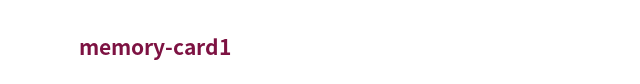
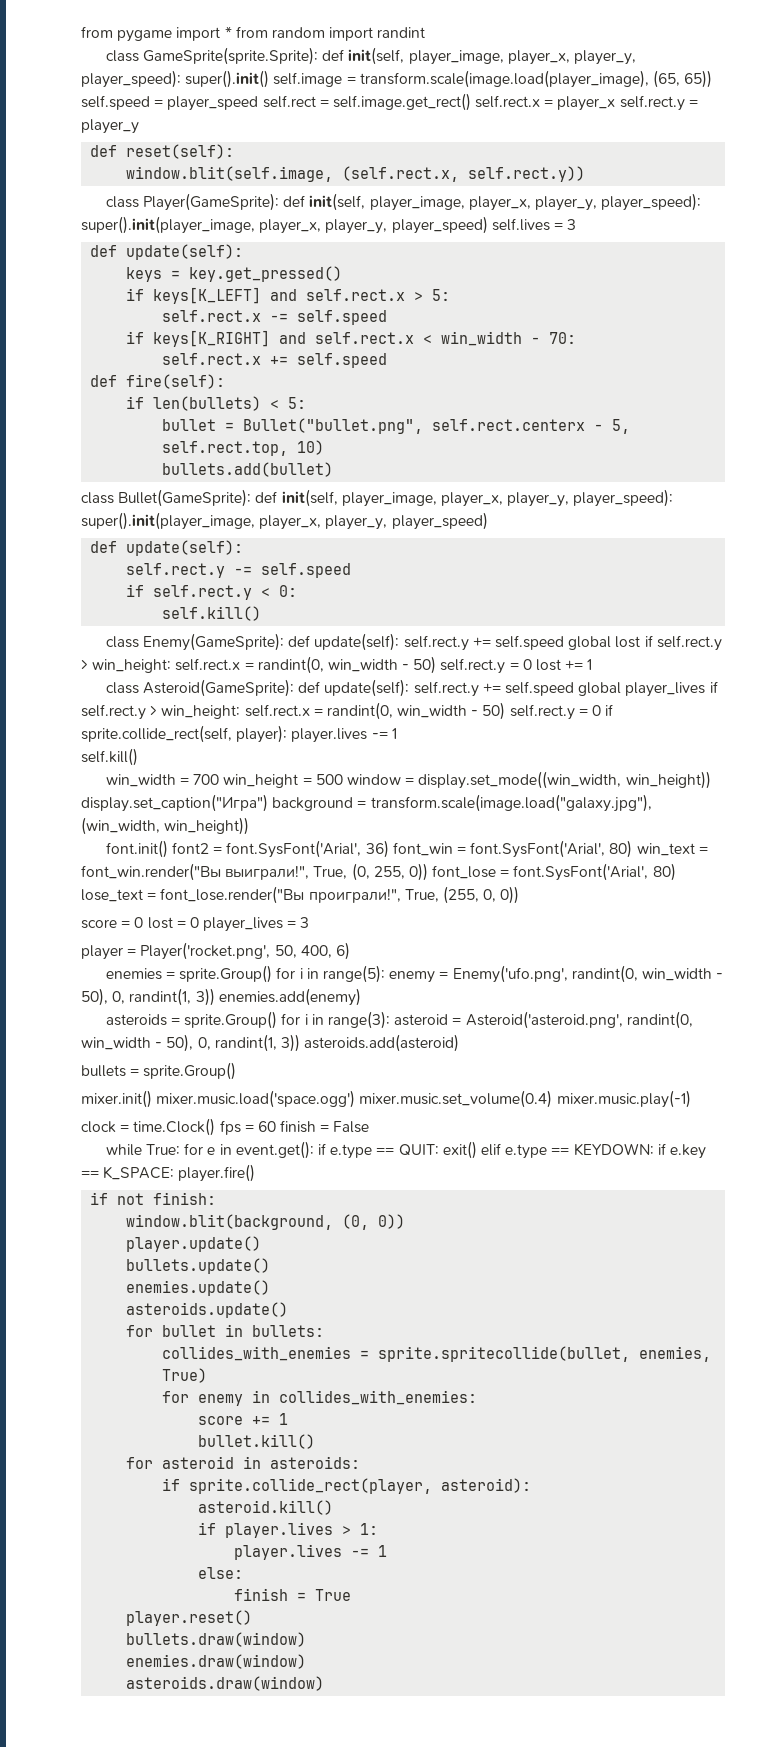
- memory-card1
+ from pygame import * from random import randint
+ class GameSprite(sprite.Sprite): def init(self, player_image, player_x, player_y, player_speed): super().init() self.image = transform.scale(image.load(player_image), (65, 65)) self.speed = player_speed self.rect = self.image.get_rect() self.rect.x = player_x self.rect.y = player_y
+ def reset(self):
+ window.blit(self.image, (self.rect.x, self.rect.y))
+ class Player(GameSprite): def init(self, player_image, player_x, player_y, player_speed): super().init(player_image, player_x, player_y, player_speed) self.lives = 3
+ def update(self):
+ keys = key.get_pressed()
+ if keys[K_LEFT] and self.rect.x > 5:
+ self.rect.x -= self.speed
+ if keys[K_RIGHT] and self.rect.x < win_width - 70:
+ self.rect.x += self.speed
+ def fire(self):
+ if len(bullets) < 5:
+ bullet = Bullet("bullet.png", self.rect.centerx - 5, self.rect.top, 10)
+ bullets.add(bullet)
+ class Bullet(GameSprite): def init(self, player_image, player_x, player_y, player_speed): super().init(player_image, player_x, player_y, player_speed)
+ def update(self):
+ self.rect.y -= self.speed
+ if self.rect.y < 0:
+ self.kill()
+ class Enemy(GameSprite): def update(self): self.rect.y += self.speed global lost if self.rect.y > win_height: self.rect.x = randint(0, win_width - 50) self.rect.y = 0 lost += 1
+ class Asteroid(GameSprite): def update(self): self.rect.y += self.speed global player_lives if self.rect.y > win_height: self.rect.x = randint(0, win_width - 50) self.rect.y = 0 if sprite.collide_rect(self, player): player.lives -= 1
+ self.kill()
+ win_width = 700 win_height = 500 window = display.set_mode((win_width, win_height)) display.set_caption("Игра") background = transform.scale(image.load("galaxy.jpg"), (win_width, win_height))
+ font.init() font2 = font.SysFont('Arial', 36) font_win = font.SysFont('Arial', 80) win_text = font_win.render("Вы выиграли!", True, (0, 255, 0)) font_lose = font.SysFont('Arial', 80) lose_text = font_lose.render("Вы проиграли!", True, (255, 0, 0))
+ score = 0 lost = 0 player_lives = 3
+ player = Player('rocket.png', 50, 400, 6)
+ enemies = sprite.Group() for i in range(5): enemy = Enemy('ufo.png', randint(0, win_width - 50), 0, randint(1, 3)) enemies.add(enemy)
+ asteroids = sprite.Group() for i in range(3): asteroid = Asteroid('asteroid.png', randint(0, win_width - 50), 0, randint(1, 3)) asteroids.add(asteroid)
+ bullets = sprite.Group()
+ mixer.init() mixer.music.load('space.ogg') mixer.music.set_volume(0.4) mixer.music.play(-1)
+ clock = time.Clock() fps = 60 finish = False
+ while True: for e in event.get(): if e.type == QUIT: exit() elif e.type == KEYDOWN: if e.key == K_SPACE: player.fire()
+ if not finish:
+ window.blit(background, (0, 0))
+ player.update()
+ bullets.update()
+ enemies.update()
+ asteroids.update()
+ for bullet in bullets:
+ collides_with_enemies = sprite.spritecollide(bullet, enemies, True)
+ for enemy in collides_with_enemies:
+ score += 1
+ bullet.kill()
+ for asteroid in asteroids:
+ if sprite.collide_rect(player, asteroid):
+ asteroid.kill()
+ if player.lives > 1:
+ player.lives -= 1
+ else:
+ finish = True
+ player.reset()
+ bullets.draw(window)
+ enemies.draw(window)
+ asteroids.draw(window)

